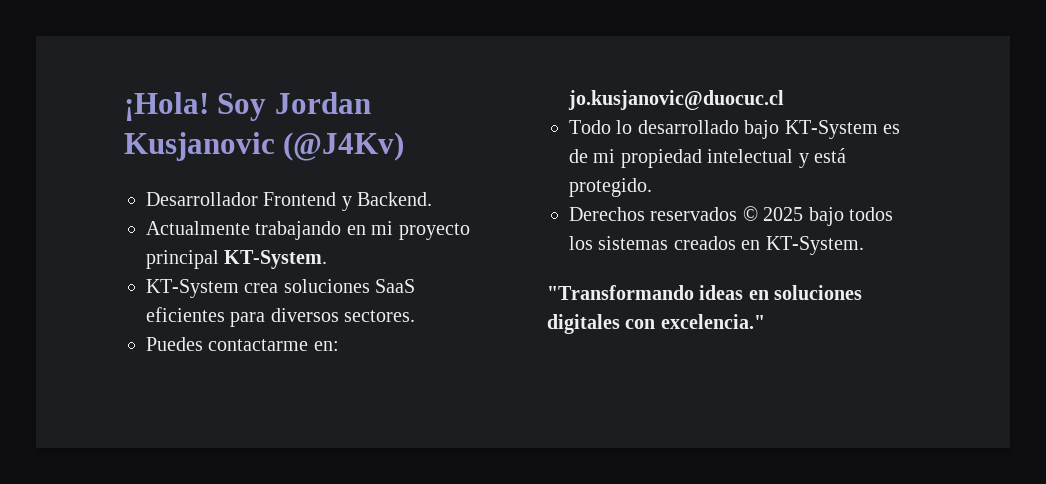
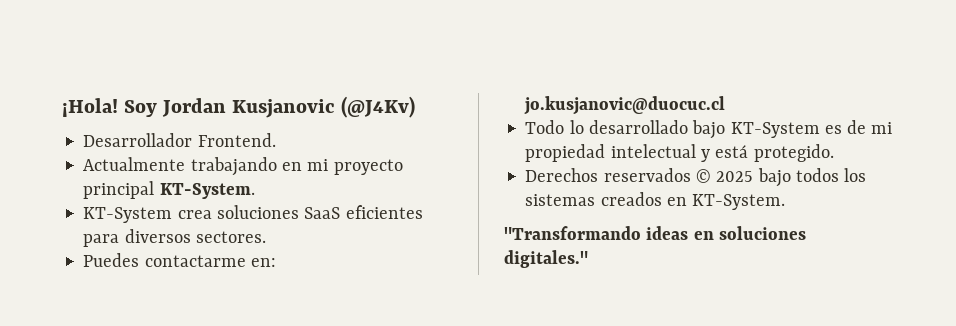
- Desarrollador Frontend y Backend.
+ Desarrollador Frontend.
- "Transformando ideas en soluciones digitales con excelencia."
+ "Transformando ideas en soluciones digitales."

